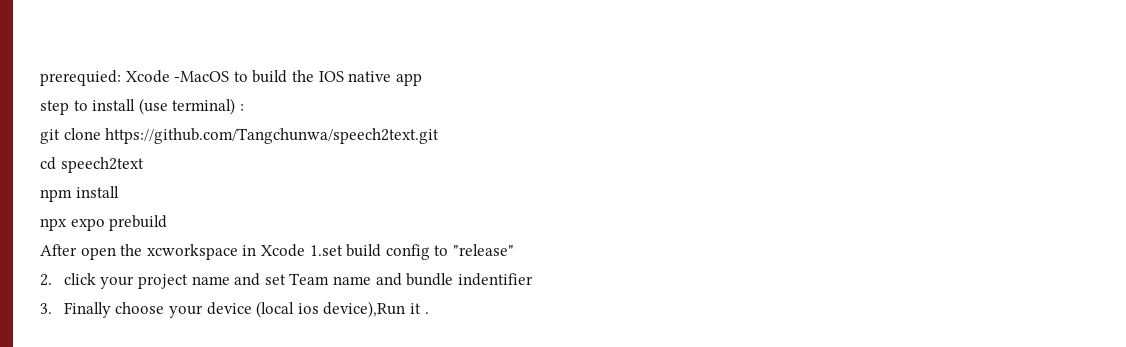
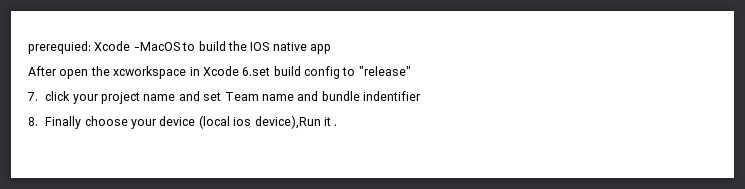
- step to install (use terminal) :
- git clone https://github.com/Tangchunwa/speech2text.git
- cd speech2text
- npm install
- npx expo prebuild
- After open the xcworkspace in Xcode 1.set build config to "release"
+ After open the xcworkspace in Xcode 6.set build config to "release"
- 2. click your project name and set Team name and bundle indentifier
+ 7. click your project name and set Team name and bundle indentifier
- 3. Finally choose your device (local ios device),Run it .
+ 8. Finally choose your device (local ios device),Run it .

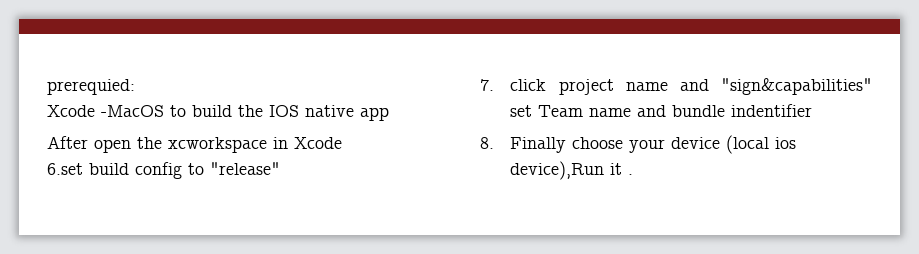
- prerequied: Xcode -MacOS to build the IOS native app
+ prerequied:
+ Xcode -MacOS to build the IOS native app
- After open the xcworkspace in Xcode 6.set build config to "release"
+ After open the xcworkspace in Xcode
+ 6.set build config to "release"
- 7. click your project name and set Team name and bundle indentifier
+ 7. click project name and "sign&capabilities" set Team name and bundle indentifier

